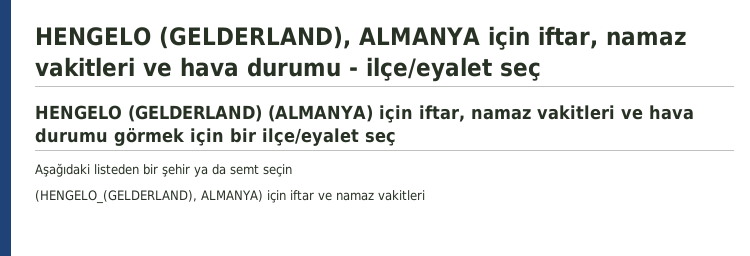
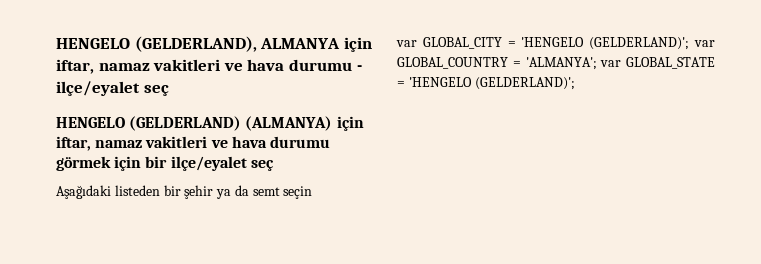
- (HENGELO_(GELDERLAND), ALMANYA) için iftar ve namaz vakitleri
+ var GLOBAL_CITY = 'HENGELO (GELDERLAND)'; var GLOBAL_COUNTRY = 'ALMANYA'; var GLOBAL_STATE = 'HENGELO (GELDERLAND)';

